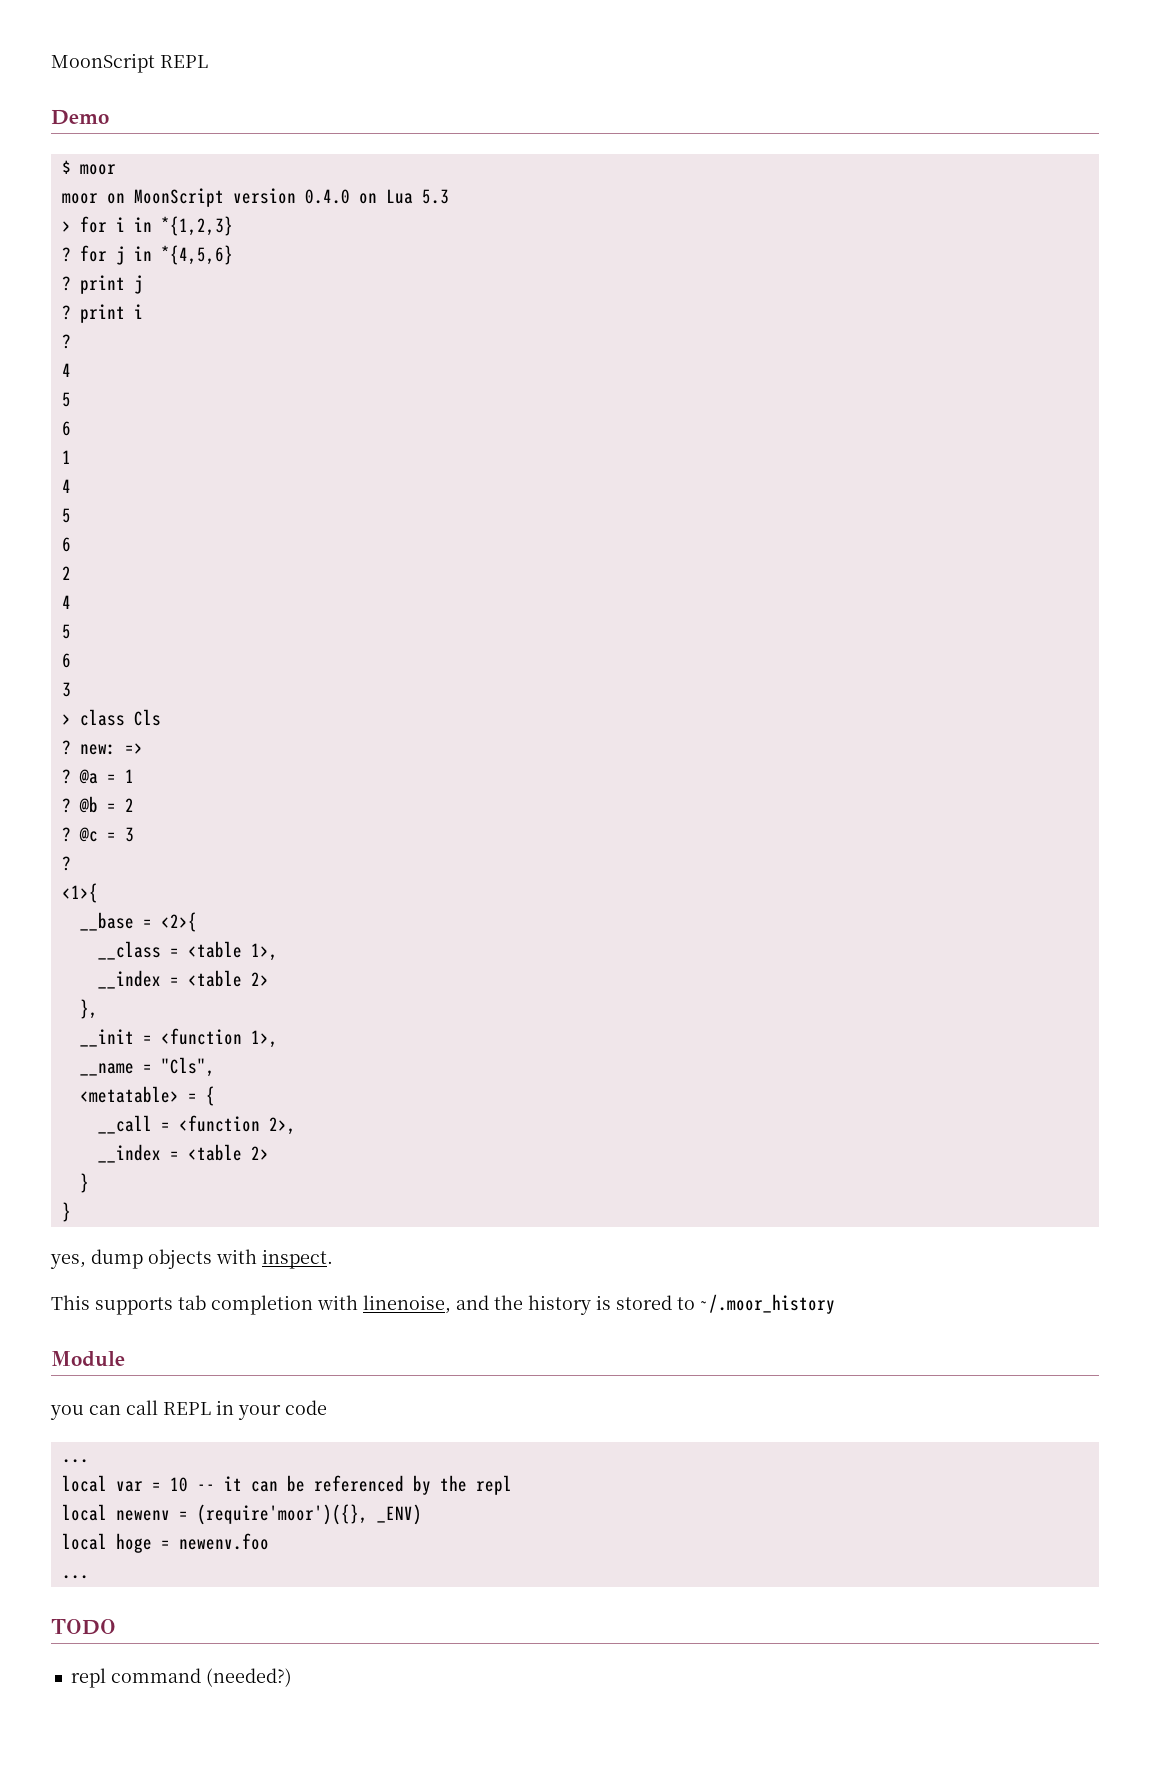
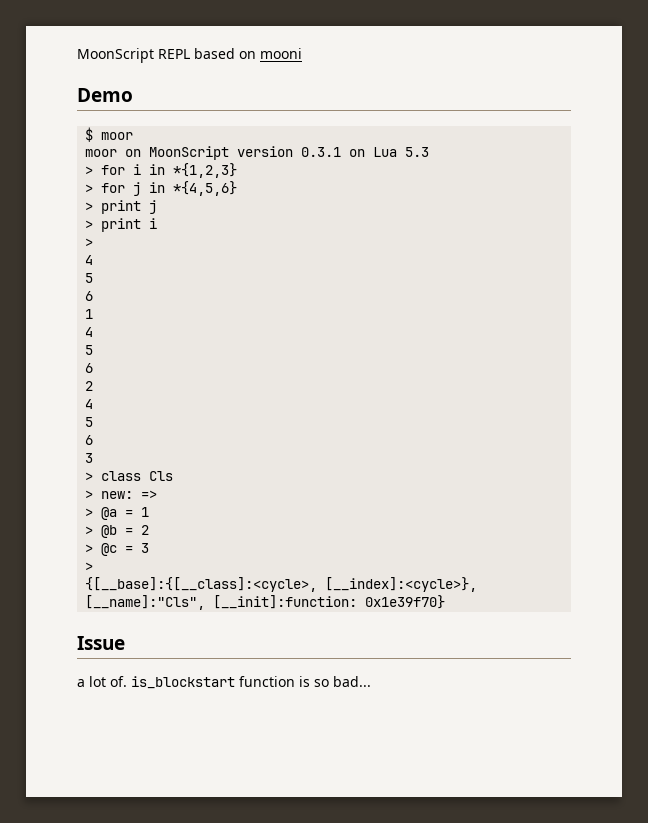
- MoonScript REPL
+ MoonScript REPL based on mooni
- moor on MoonScript version 0.4.0 on Lua 5.3
+ moor on MoonScript version 0.3.1 on Lua 5.3
- ? for j in *{4,5,6}
+ > for j in *{4,5,6}
- ? print j
+ > print j
- ? print i
- ?
+ > print i
+ >
- ? new: =>
+ > new: =>
- ? @a = 1
+ > @a = 1
- ? @b = 2
+ > @b = 2
- ? @c = 3
- ?
- <1>{
- __base = <2>{
- __class = <table 1>,
- __index = <table 2>
- },
- __init = <function 1>,
- __name = "Cls",
- <metatable> = {
- __call = <function 2>,
- __index = <table 2>
- }
- }
- yes, dump objects with inspect.
- This supports tab completion with linenoise, and the history is stored to ~/.moor_history
- Module
- you can call REPL in your code
- ...
- local var = 10 -- it can be referenced by the repl
- local newenv = (require'moor')({}, _ENV)
- local hoge = newenv.foo
- ...
- TODO
- repl command (needed?)
+ > @c = 3
+ >
+ {[__base]:{[__class]:<cycle>, [__index]:<cycle>}, [__name]:"Cls", [__init]:function: 0x1e39f70}
+ Issue
+ a lot of. is_blockstart function is so bad...

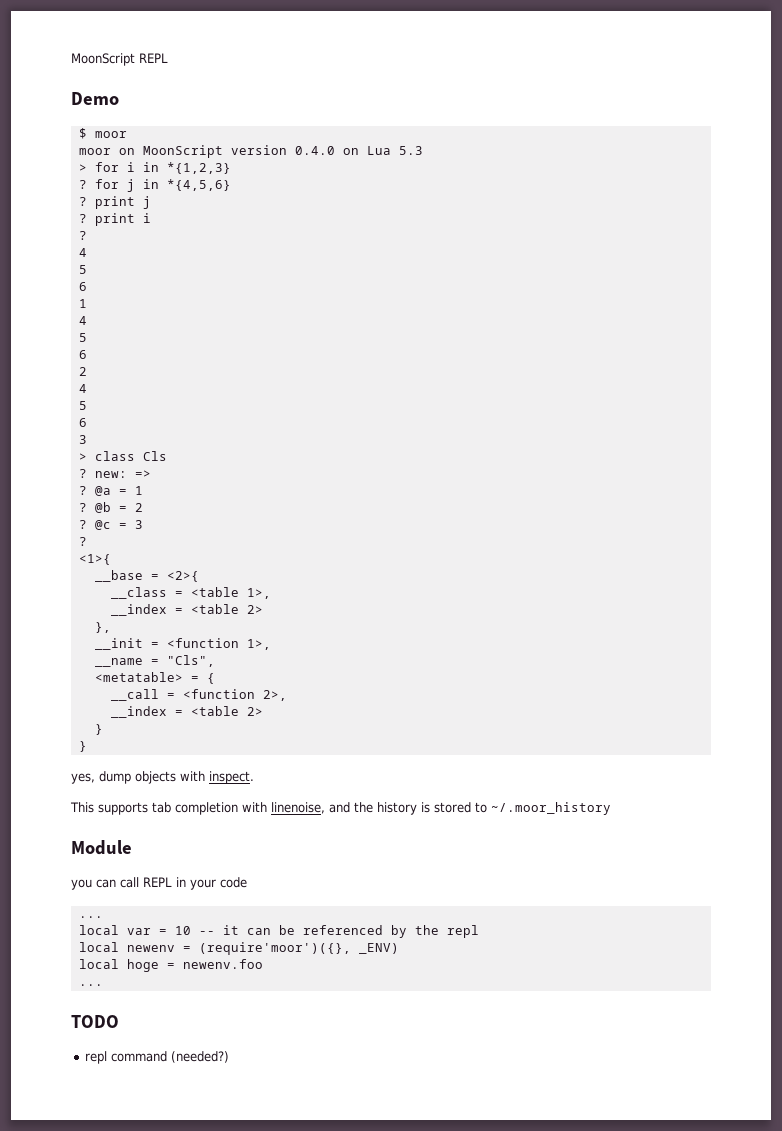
- MoonScript REPL based on mooni
+ MoonScript REPL
- moor on MoonScript version 0.3.1 on Lua 5.3
+ moor on MoonScript version 0.4.0 on Lua 5.3
- > for j in *{4,5,6}
+ ? for j in *{4,5,6}
- > print j
+ ? print j
- > print i
- >
+ ? print i
+ ?
- > new: =>
+ ? new: =>
- > @a = 1
+ ? @a = 1
- > @b = 2
+ ? @b = 2
- > @c = 3
- >
- {[__base]:{[__class]:<cycle>, [__index]:<cycle>}, [__name]:"Cls", [__init]:function: 0x1e39f70}
- Issue
- a lot of. is_blockstart function is so bad...
+ ? @c = 3
+ ?
+ <1>{
+ __base = <2>{
+ __class = <table 1>,
+ __index = <table 2>
+ },
+ __init = <function 1>,
+ __name = "Cls",
+ <metatable> = {
+ __call = <function 2>,
+ __index = <table 2>
+ }
+ }
+ yes, dump objects with inspect.
+ This supports tab completion with linenoise, and the history is stored to ~/.moor_history
+ Module
+ you can call REPL in your code
+ ...
+ local var = 10 -- it can be referenced by the repl
+ local newenv = (require'moor')({}, _ENV)
+ local hoge = newenv.foo
+ ...
+ TODO
+ repl command (needed?)

